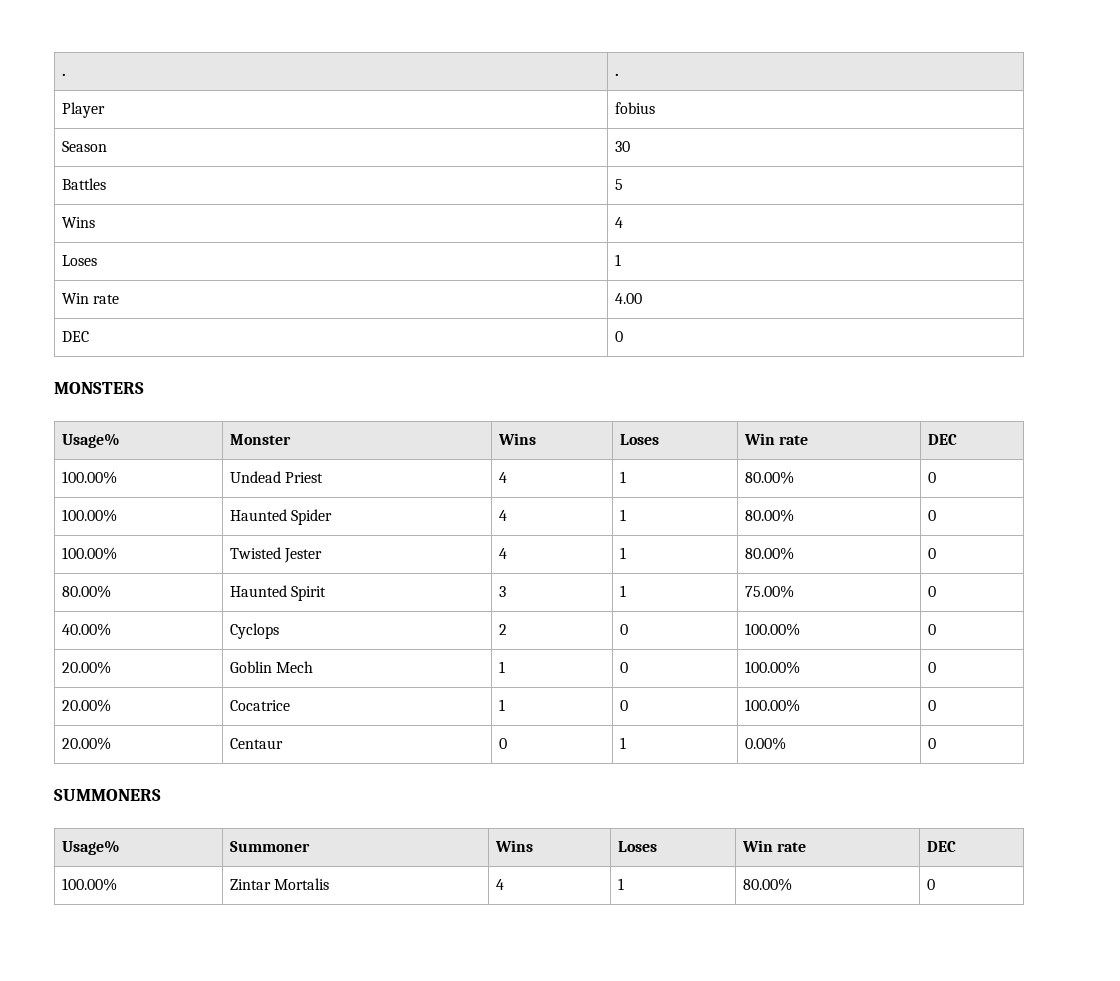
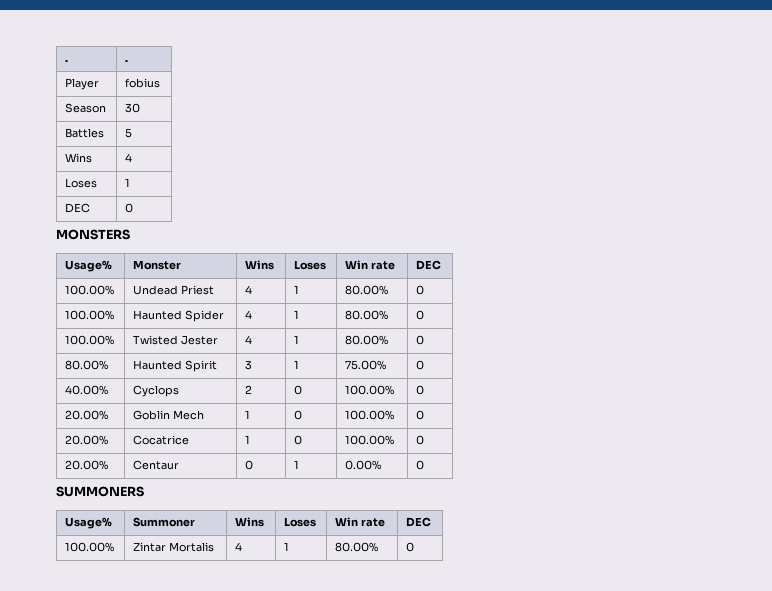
- Win rate | 4.00

